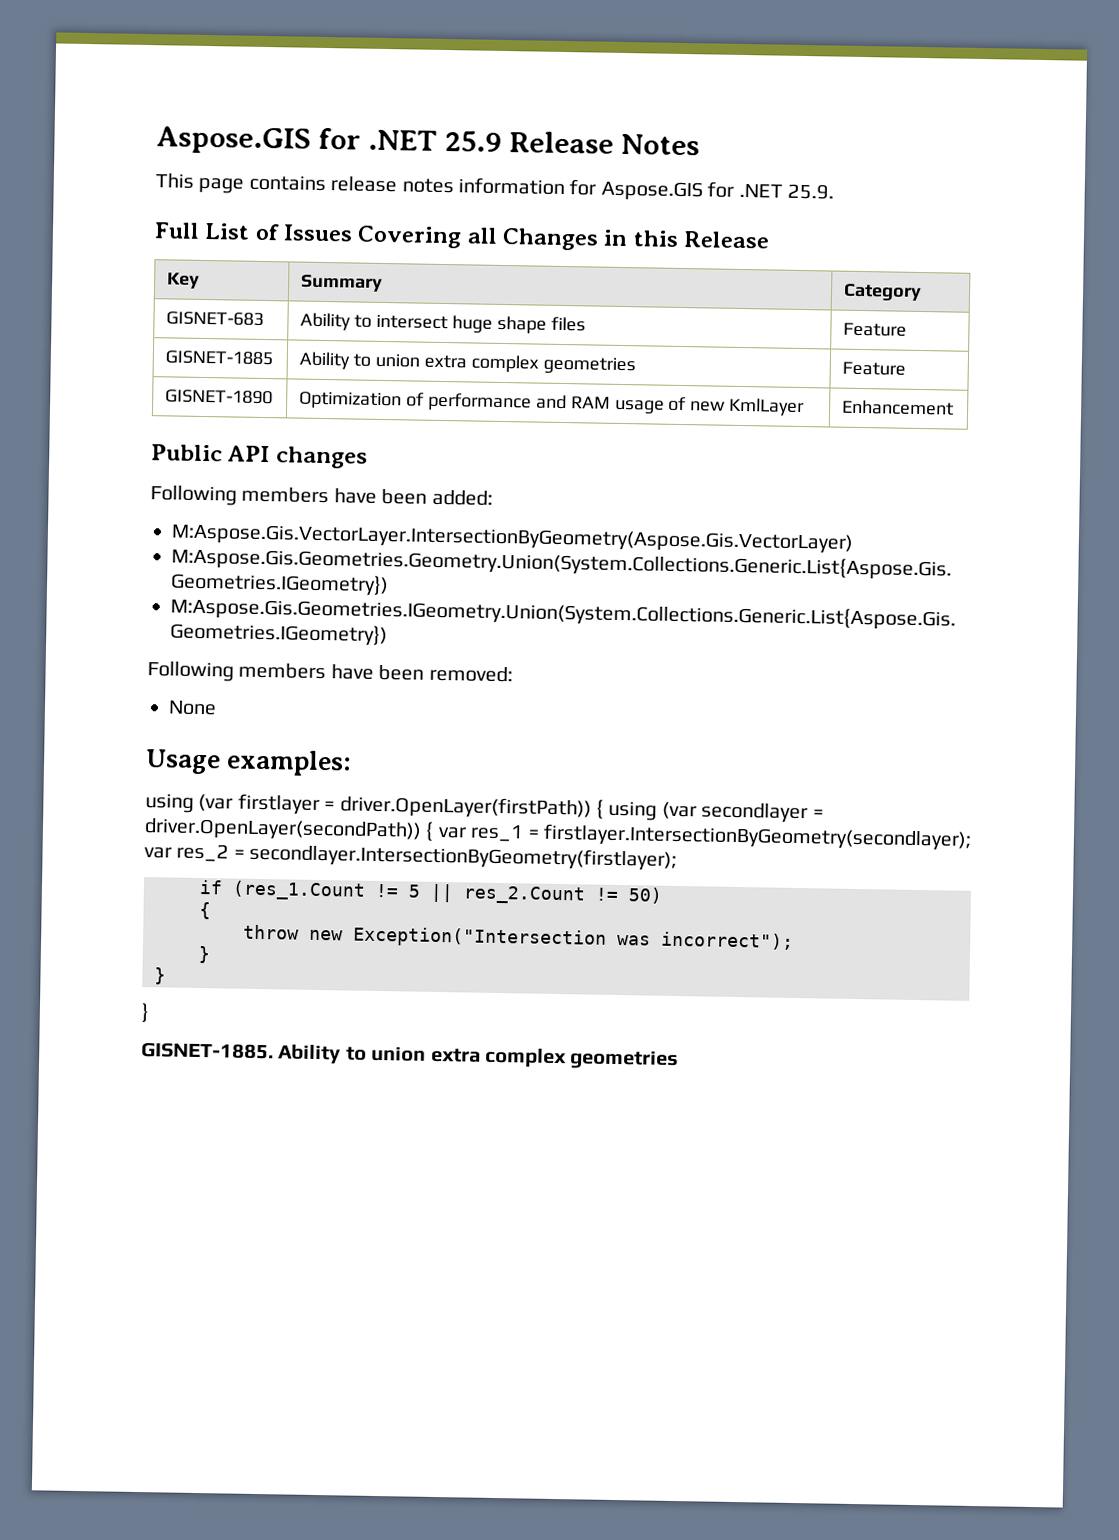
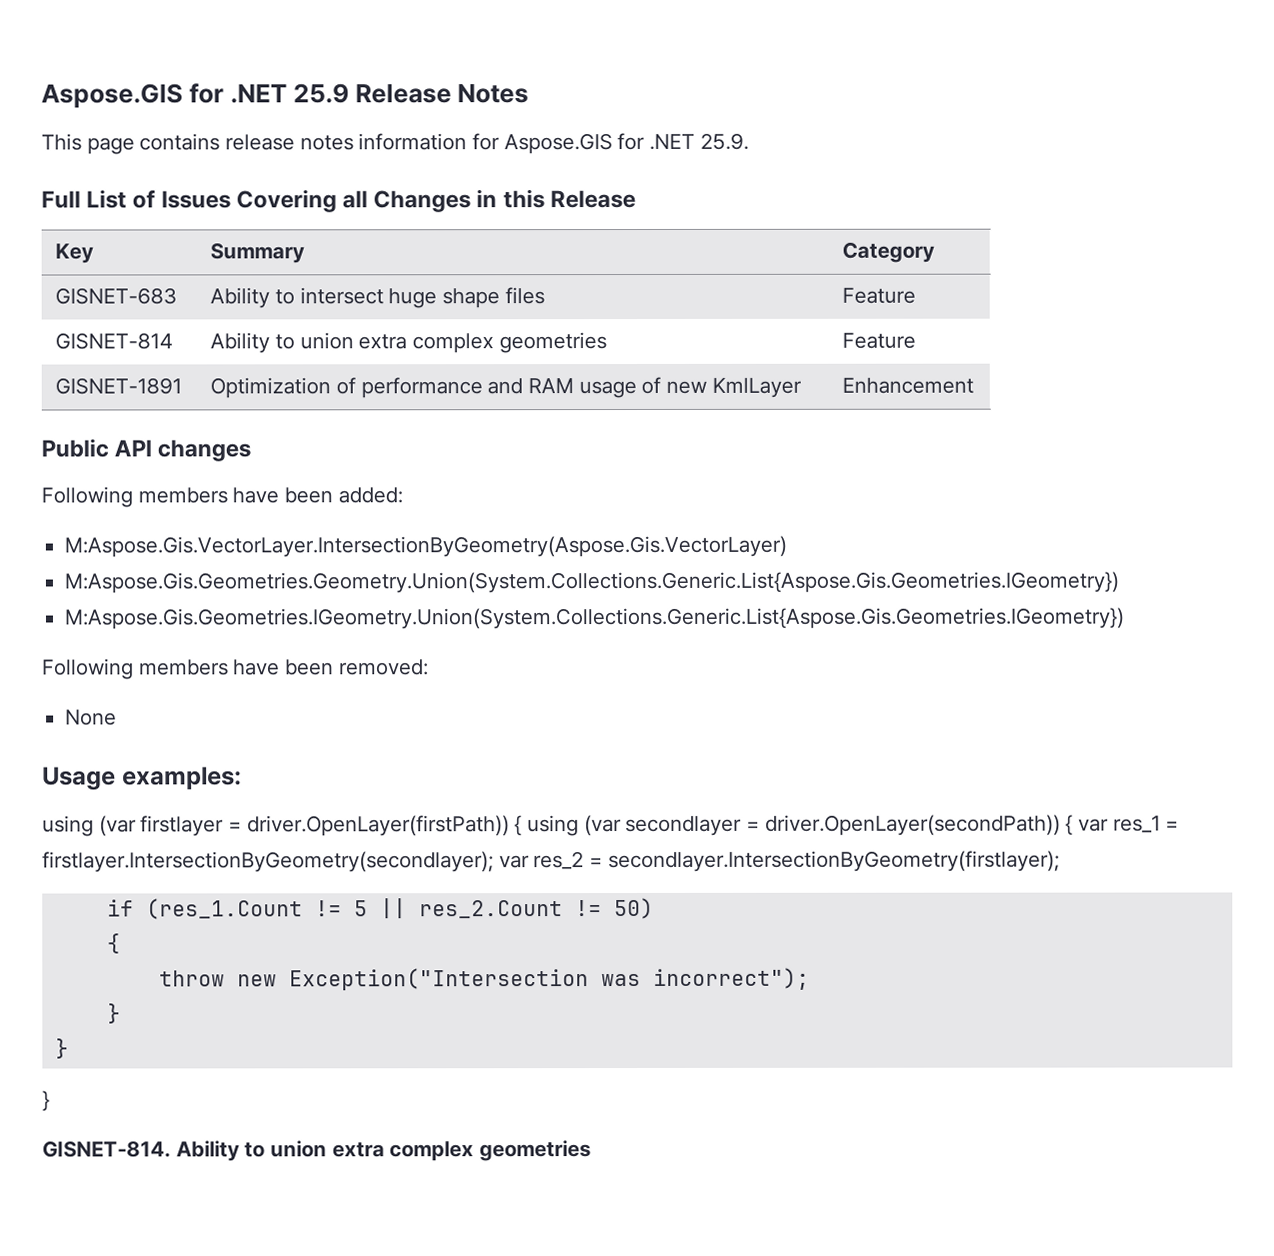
- GISNET-1885 | Ability to union extra complex geometries | Feature
+ GISNET-814 | Ability to union extra complex geometries | Feature
- GISNET-1890 | Optimization of performance and RAM usage of new KmlLayer | Enhancement
+ GISNET-1891 | Optimization of performance and RAM usage of new KmlLayer | Enhancement
- GISNET-1885.
+ GISNET-814.

